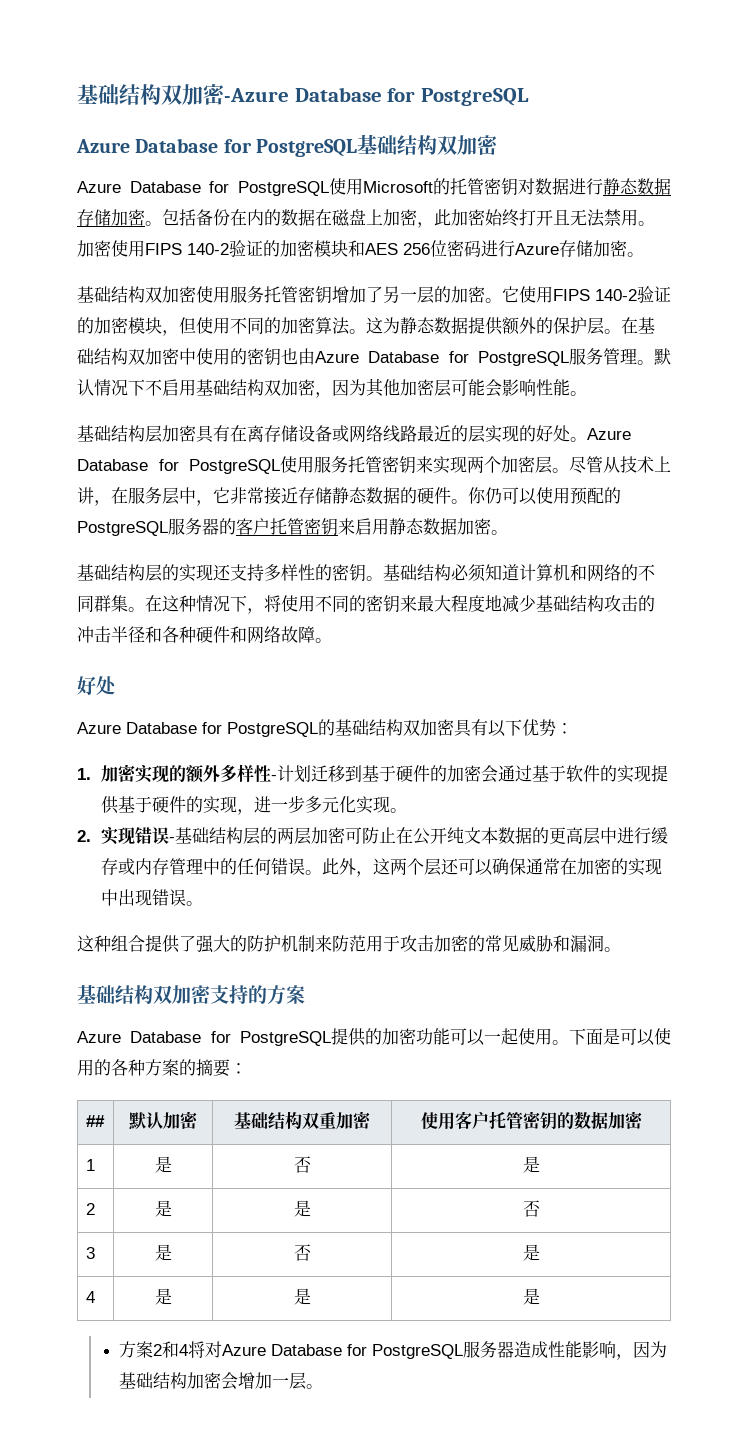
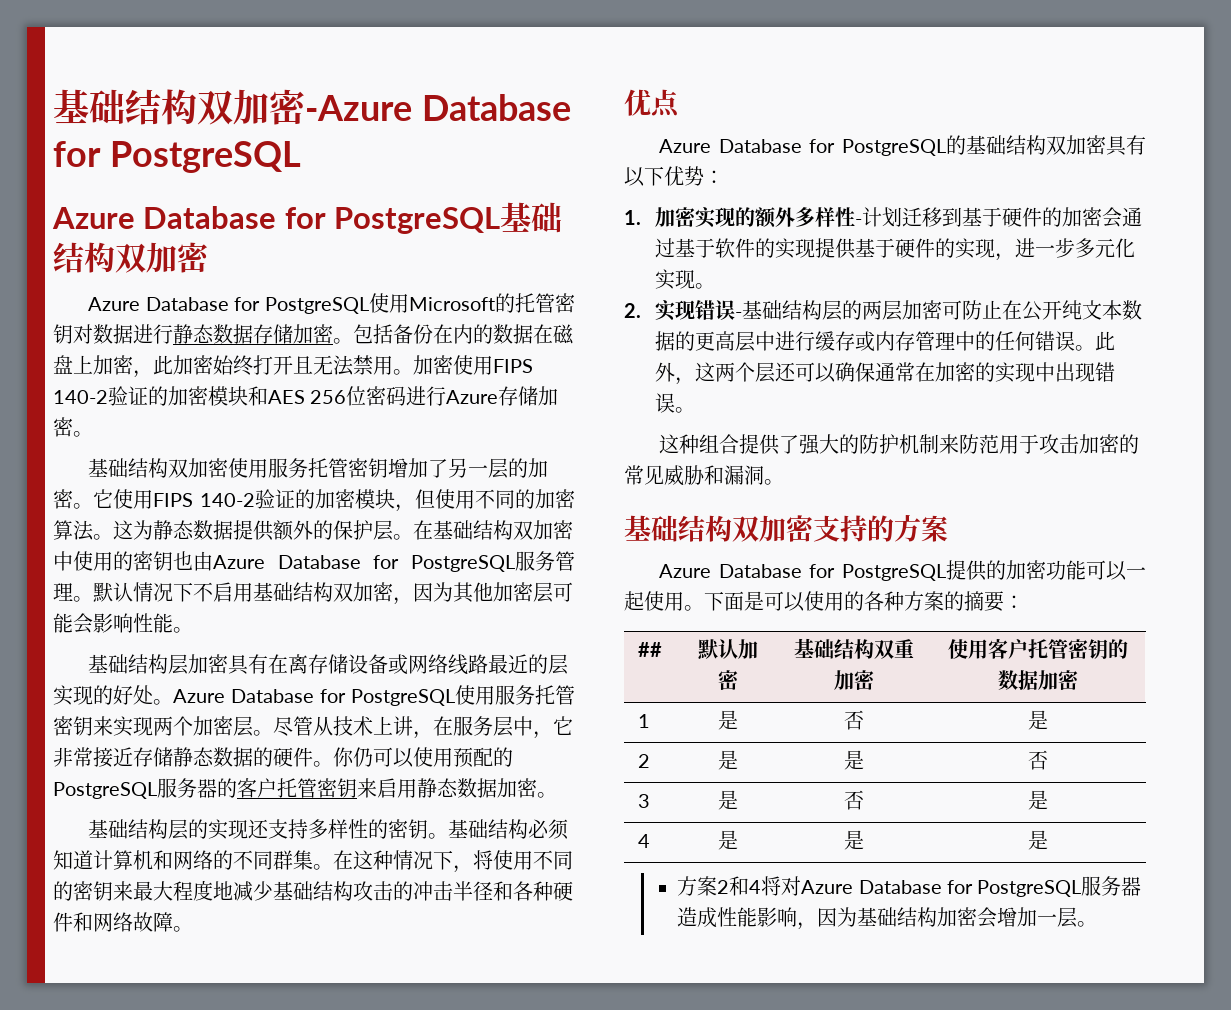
  在这种情况下，将使用不同的密钥来最大程度地减少基础结构攻击的冲击半径和各种硬件和网络故障。
- 好处
+ 优点

